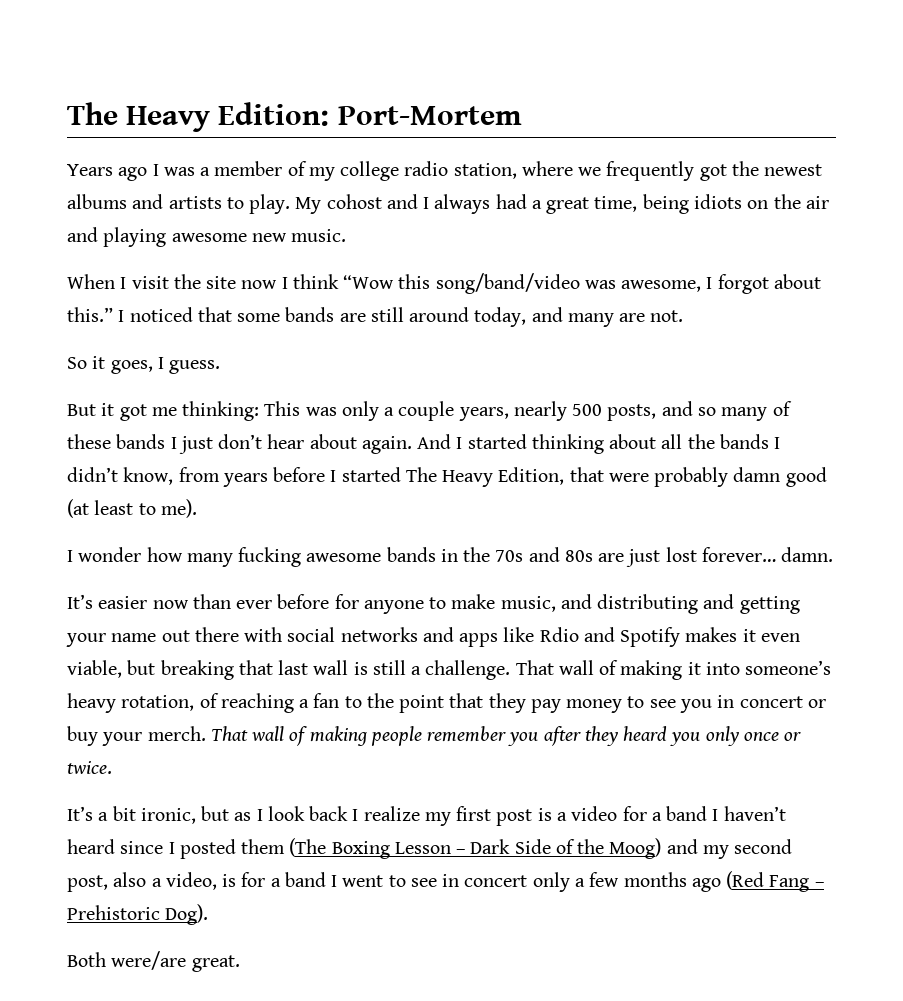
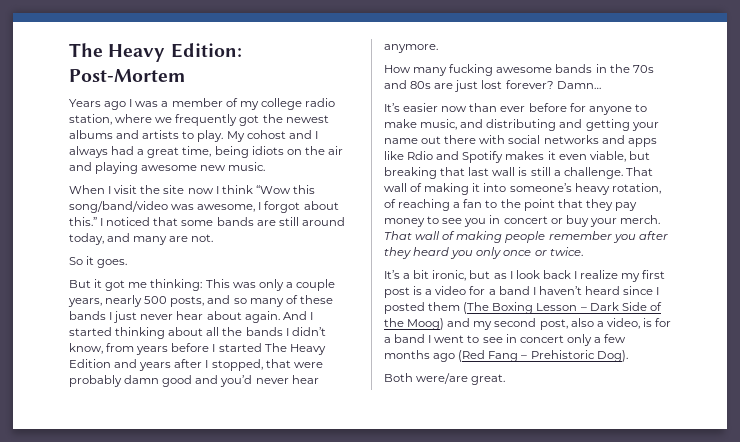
- The Heavy Edition: Port-Mortem
+ The Heavy Edition: Post-Mortem
- So it goes, I guess.
+ So it goes.
- But it got me thinking: This was only a couple years, nearly 500 posts, and so many of these bands I just don’t hear about again.
+ But it got me thinking: This was only a couple years, nearly 500 posts, and so many of these bands I just never hear about again.
- And I started thinking about all the bands I didn’t know, from years before I started The Heavy Edition, that were probably damn good (at least to me).
- I wonder how many fucking awesome bands in the 70s and 80s are just lost forever… damn.
+ And I started thinking about all the bands I didn’t know, from years before I started The Heavy Edition and years after I stopped, that were probably damn good and you’d never hear anymore.
+ How many fucking awesome bands in the 70s and 80s are just lost forever? Damn…

